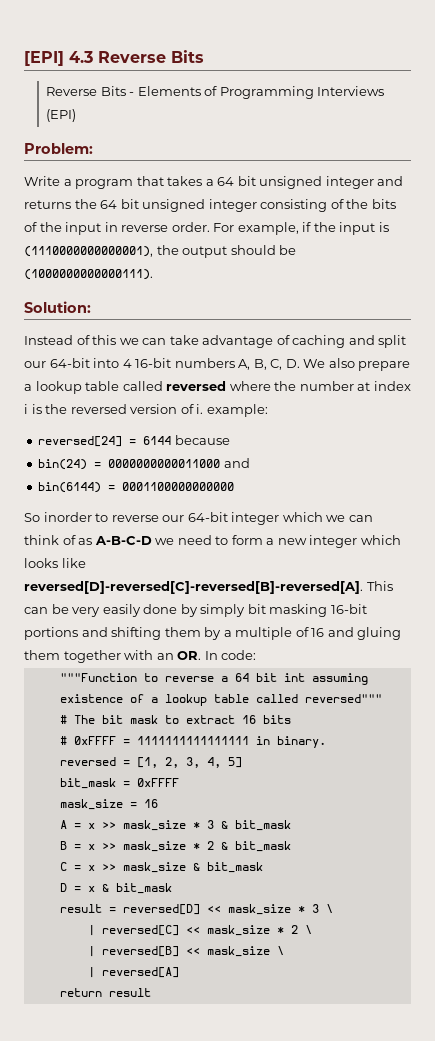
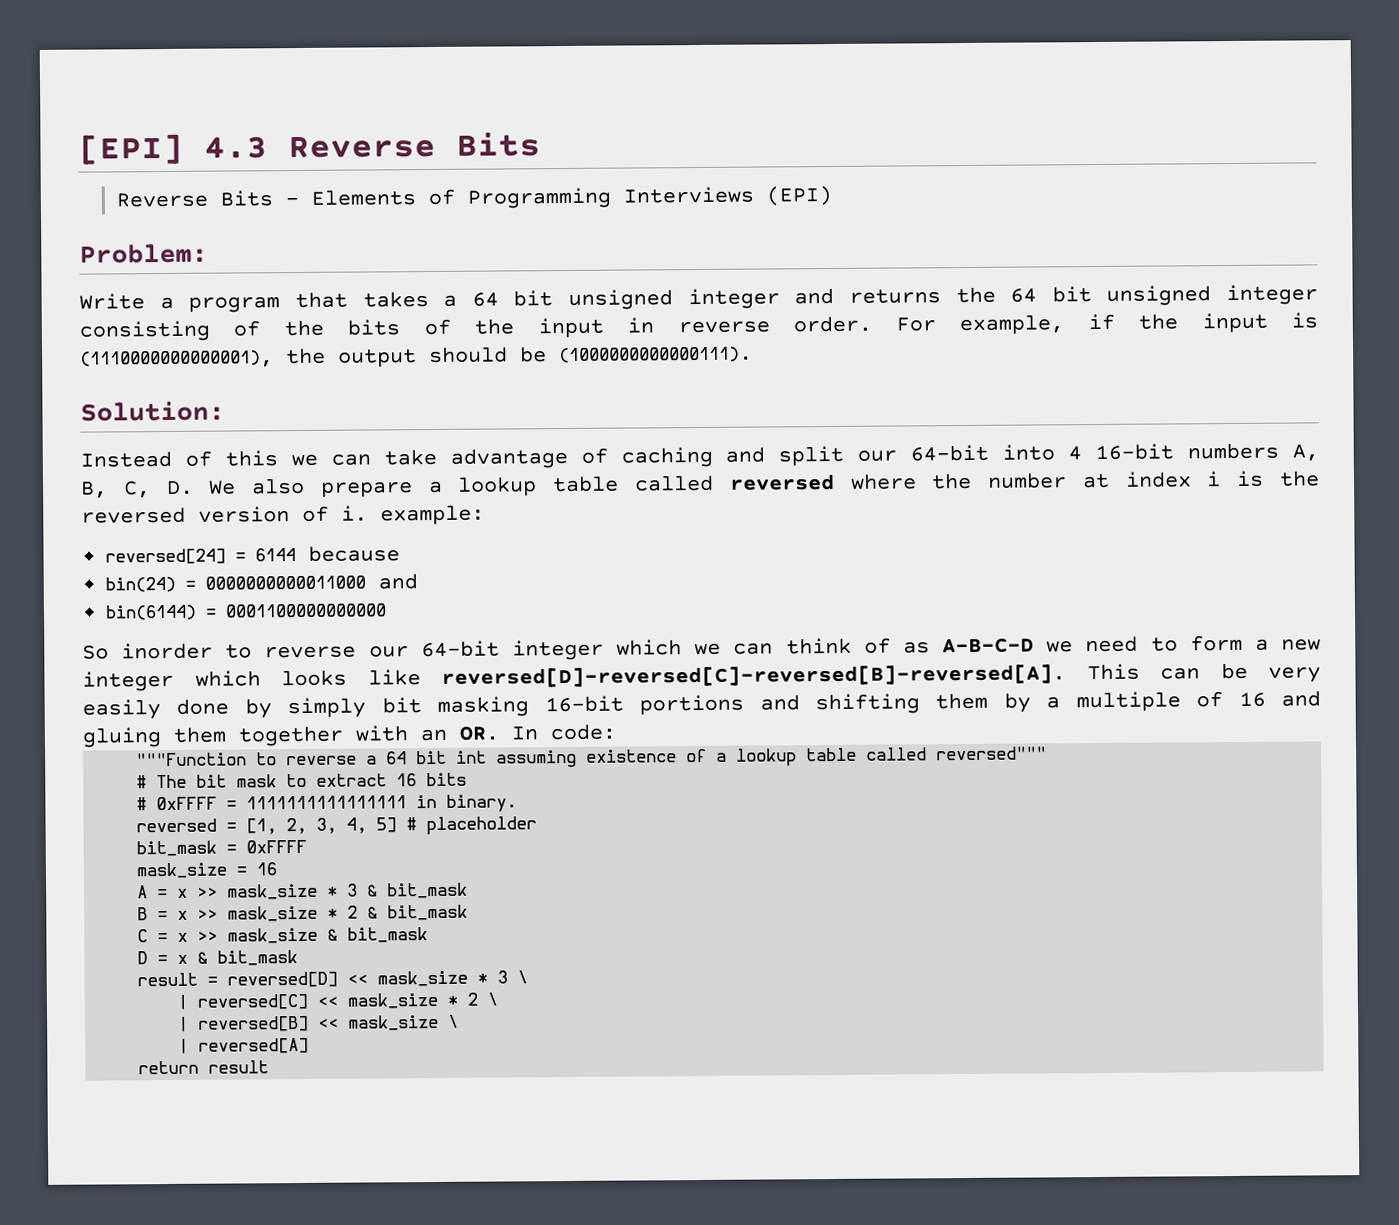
- reversed = [1, 2, 3, 4, 5]
+ reversed = [1, 2, 3, 4, 5] # placeholder

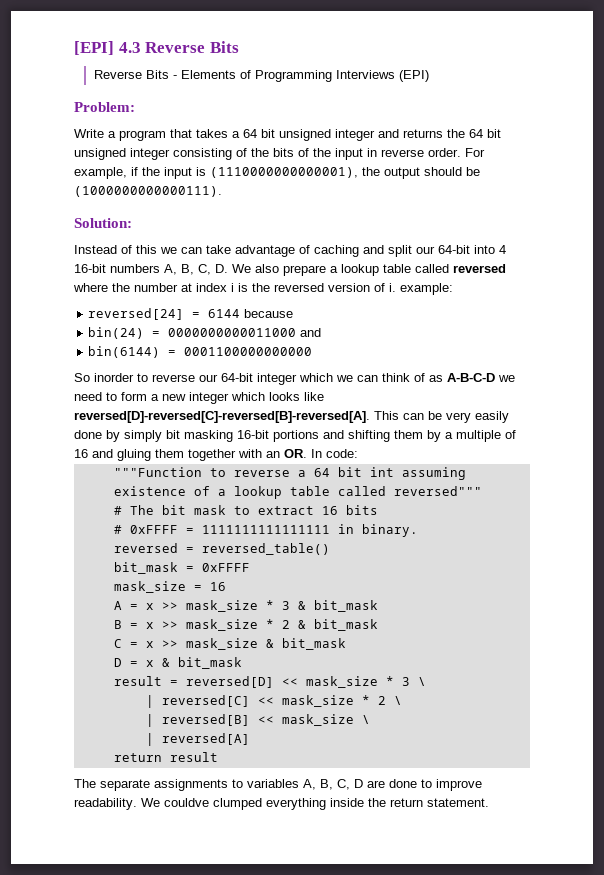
- reversed = [1, 2, 3, 4, 5] # placeholder
+ reversed = reversed_table()
+ The separate assignments to variables A, B, C, D are done to improve readability. We couldve clumped everything inside the return statement.

